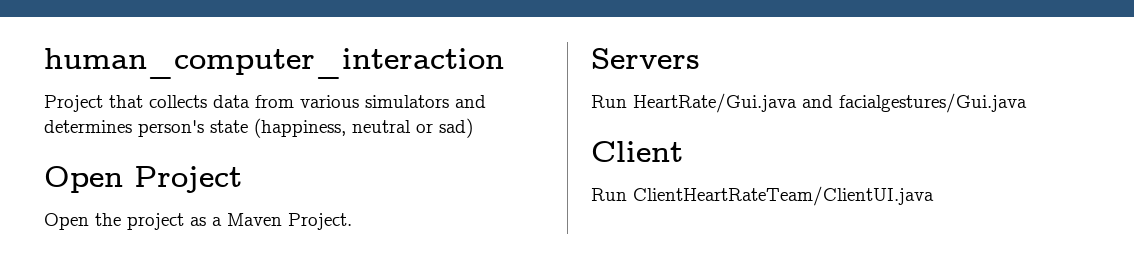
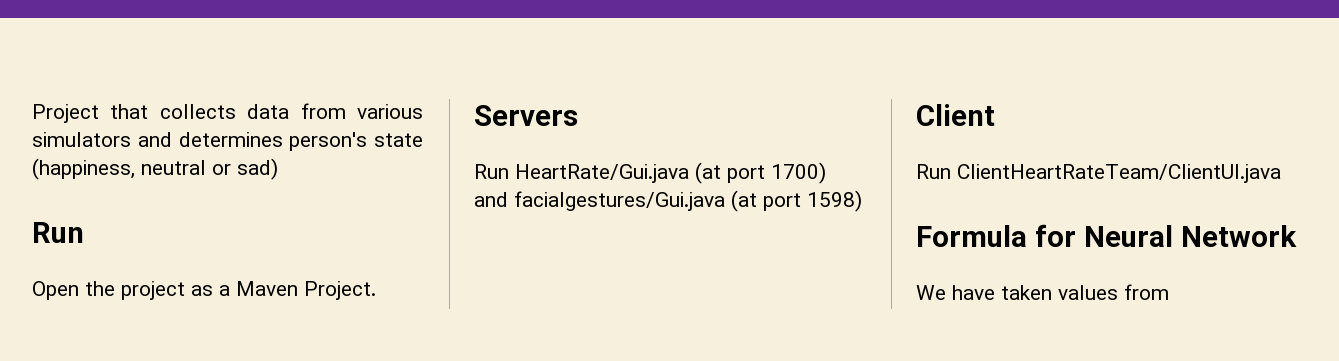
- human_computer_interaction
  Project that collects data from various simulators and determines person's state (happiness, neutral or sad)
- Open Project
+ Run
- Run HeartRate/Gui.java and facialgestures/Gui.java
+ Run HeartRate/Gui.java (at port 1700) and facialgestures/Gui.java (at port 1598)
+ Formula for Neural Network
+ We have taken values from

